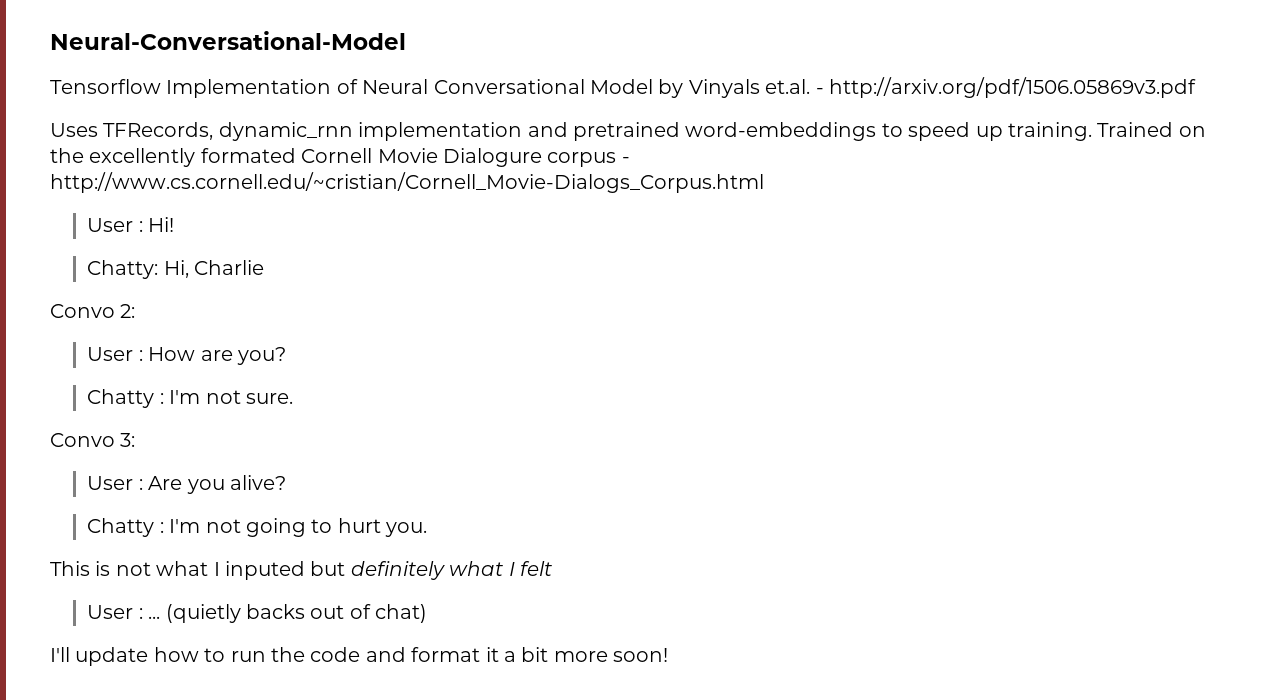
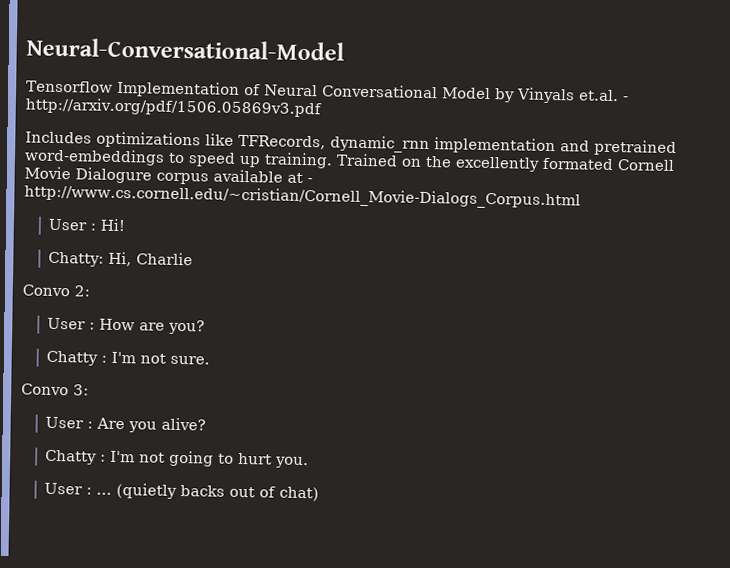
- Uses TFRecords, dynamic_rnn implementation and pretrained word-embeddings to speed up training.
+ Includes optimizations like TFRecords, dynamic_rnn implementation and pretrained word-embeddings to speed up training.
- Trained on the excellently formated Cornell Movie Dialogure corpus - http://www.cs.cornell.edu/~cristian/Cornell_Movie-Dialogs_Corpus.html
+ Trained on the excellently formated Cornell Movie Dialogure corpus available at - http://www.cs.cornell.edu/~cristian/Cornell_Movie-Dialogs_Corpus.html
- This is not what I inputed but definitely what I felt
- I'll update how to run the code and format it a bit more soon!

